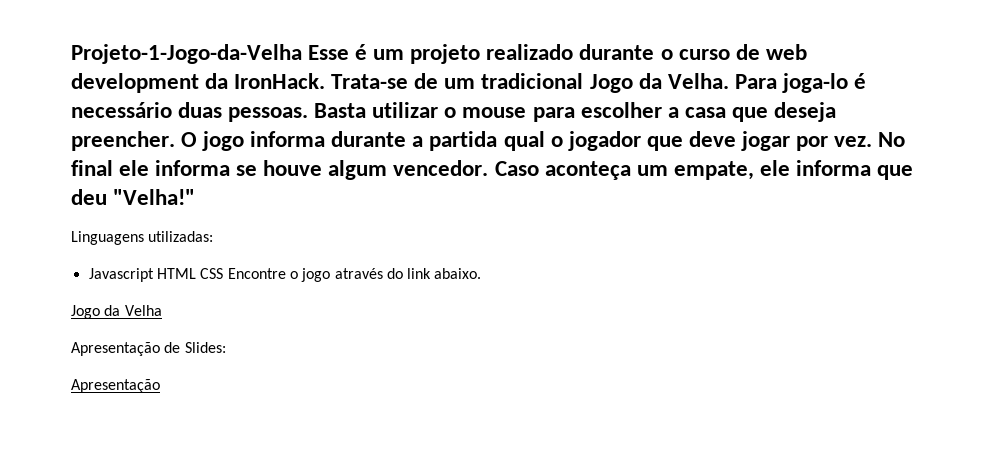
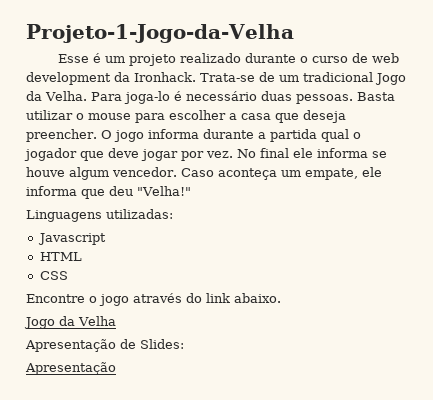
- Projeto-1-Jogo-da-Velha Esse é um projeto realizado durante o curso de web development da IronHack.
+ Projeto-1-Jogo-da-Velha
+ Esse é um projeto realizado durante o curso de web development da Ironhack.
- Javascript HTML CSS Encontre o jogo através do link abaixo.
+ Javascript
+ HTML
+ CSS
+ Encontre o jogo através do link abaixo.

